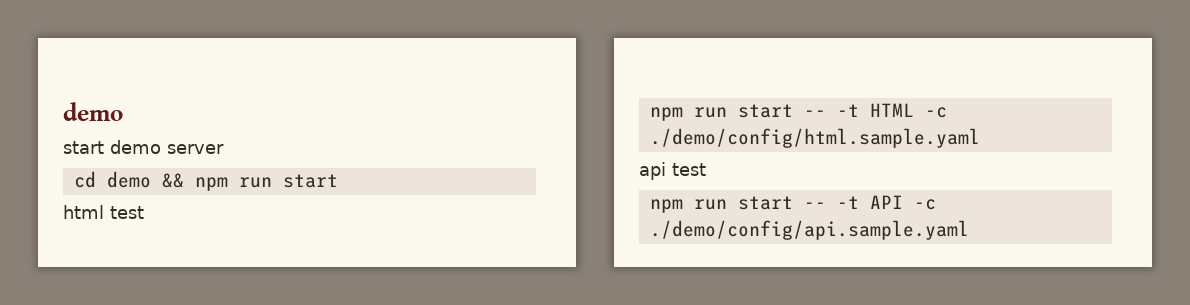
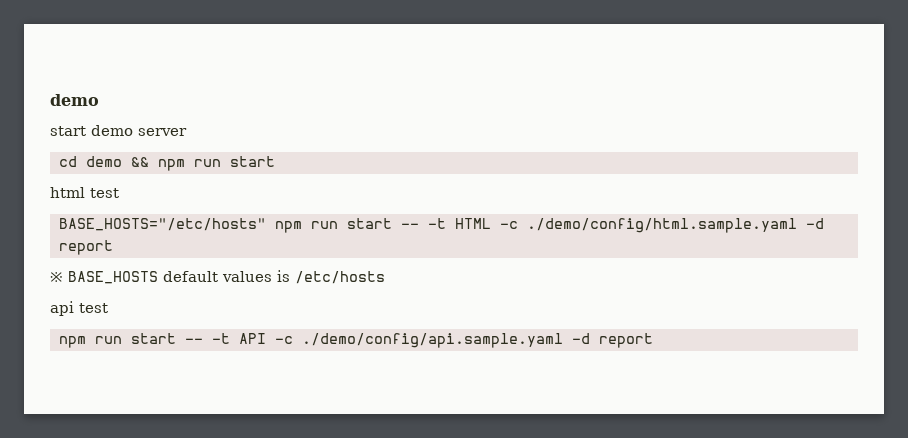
- npm run start -- -t HTML -c ./demo/config/html.sample.yaml
+ BASE_HOSTS="/etc/hosts" npm run start -- -t HTML -c ./demo/config/html.sample.yaml -d report
+ ※ BASE_HOSTS default values is /etc/hosts
- npm run start -- -t API -c ./demo/config/api.sample.yaml
+ npm run start -- -t API -c ./demo/config/api.sample.yaml -d report

